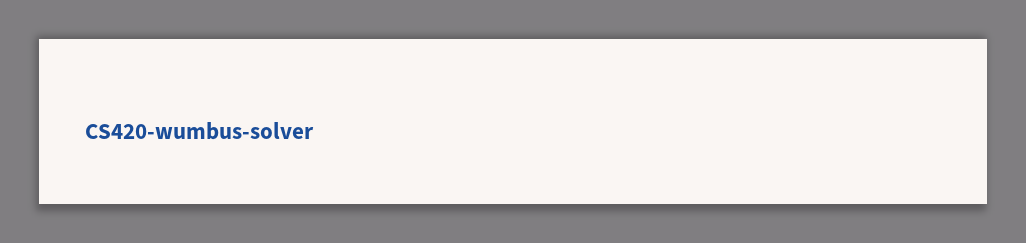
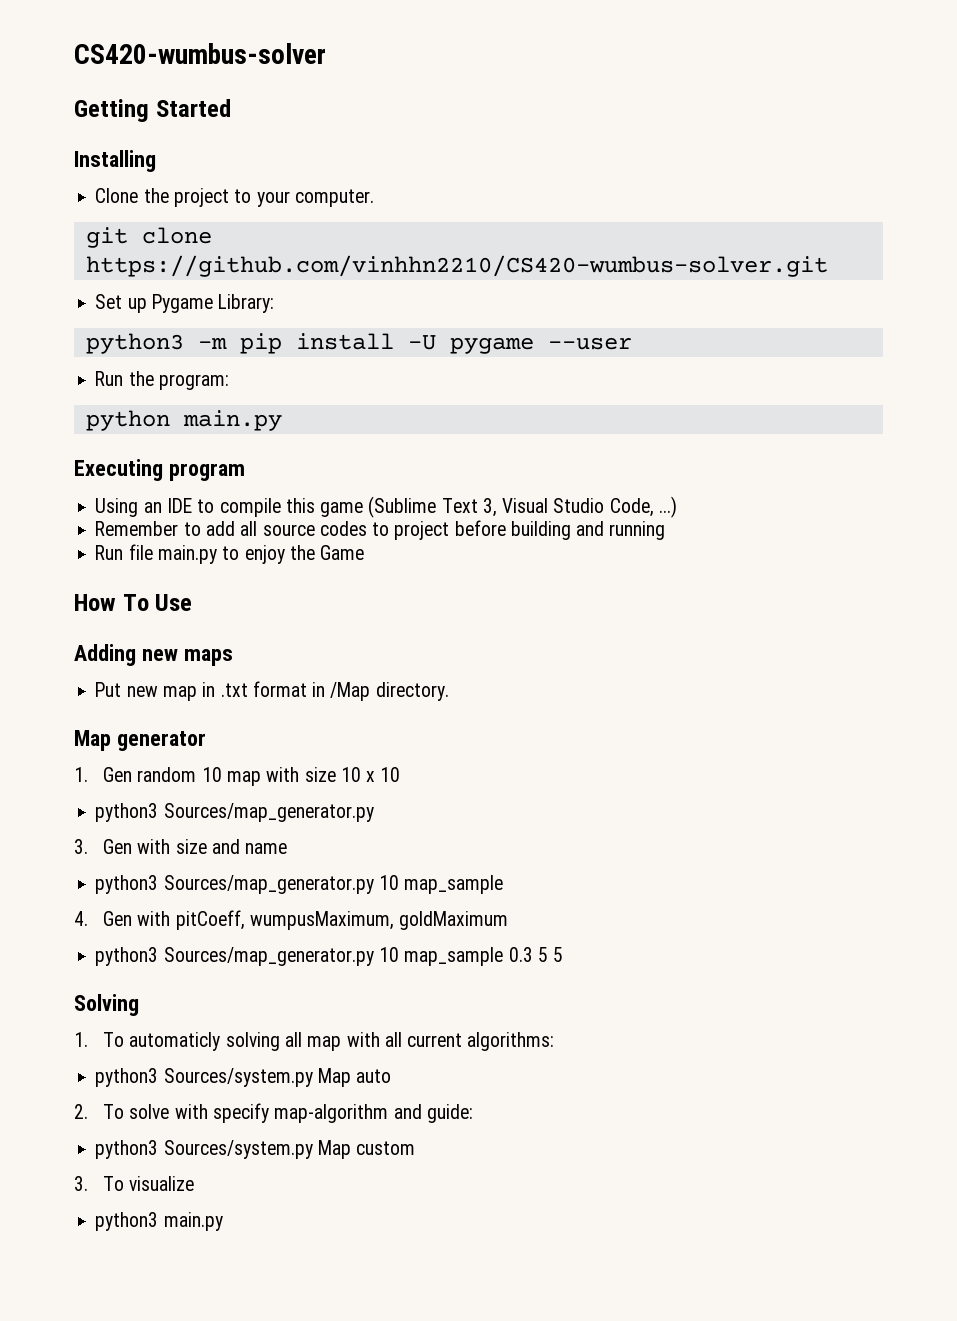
+ Getting Started
+ Installing
+ Clone the project to your computer.
+ git clone https://github.com/vinhhn2210/CS420-wumbus-solver.git
+ Set up Pygame Library:
+ python3 -m pip install -U pygame --user
+ Run the program:
+ python main.py
+ Executing program
+ Using an IDE to compile this game (Sublime Text 3, Visual Studio Code, ...)
+ Remember to add all source codes to project before building and running
+ Run file main.py to enjoy the Game
+ How To Use
+ Adding new maps
+ Put new map in .txt format in /Map directory.
+ Map generator
+ 1. Gen random 10 map with size 10 x 10
+ python3 Sources/map_generator.py
+ 3. Gen with size and name
+ python3 Sources/map_generator.py 10 map_sample
+ 4. Gen with pitCoeff, wumpusMaximum, goldMaximum
+ python3 Sources/map_generator.py 10 map_sample 0.3 5 5
+ Solving
+ 1. To automaticly solving all map with all current algorithms:
+ python3 Sources/system.py Map auto
+ 2. To solve with specify map-algorithm and guide:
+ python3 Sources/system.py Map custom
+ 3. To visualize
+ python3 main.py

